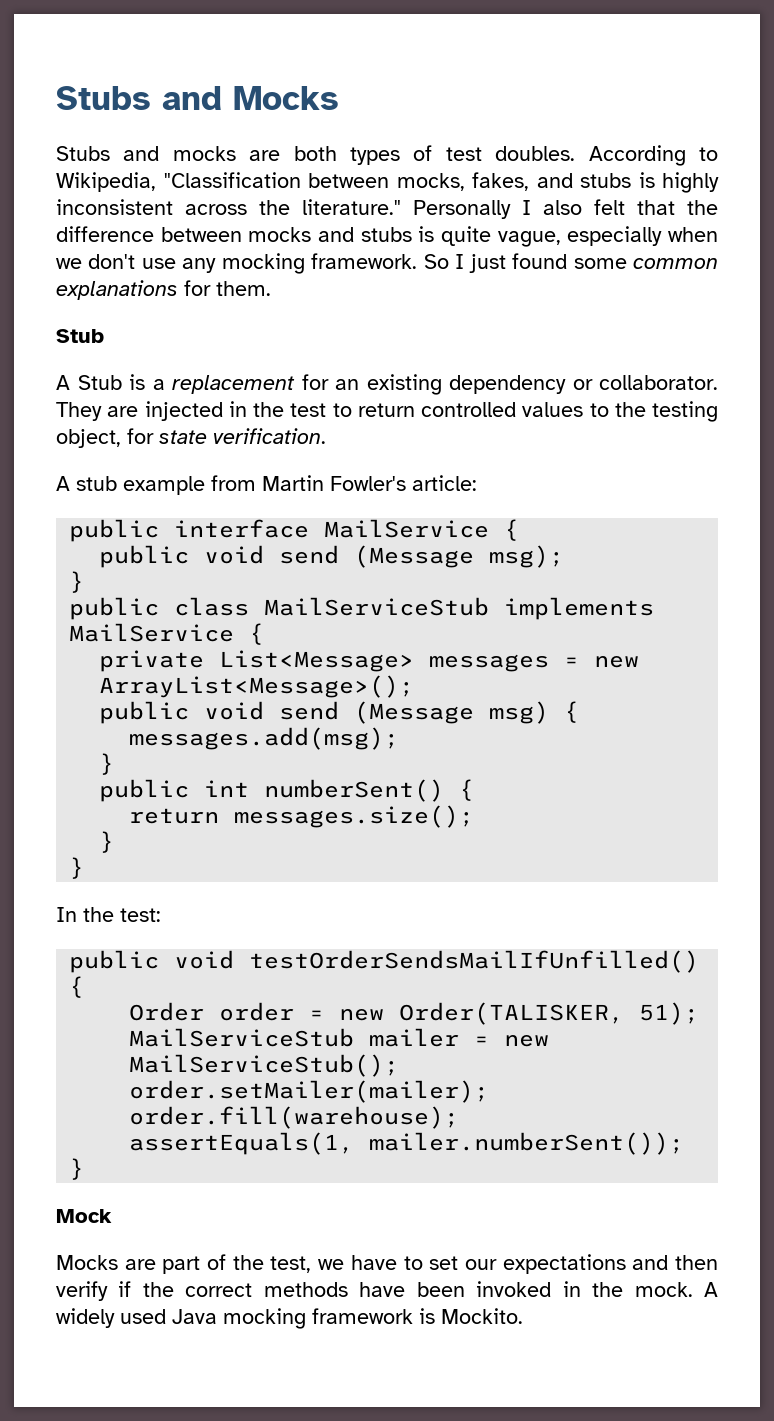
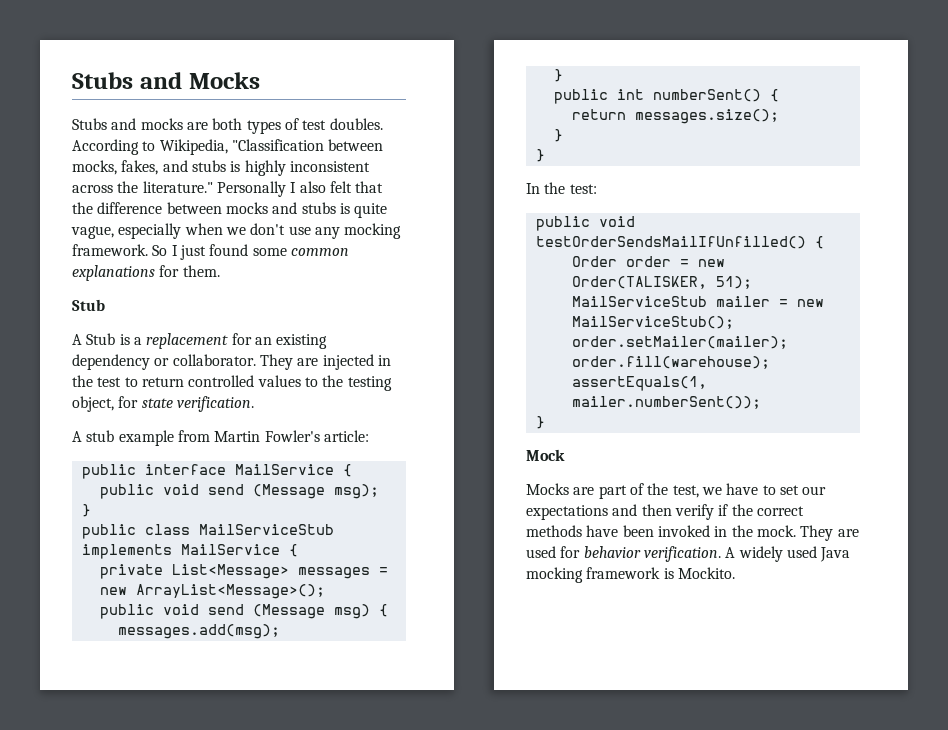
+ They are used for behavior verification.

